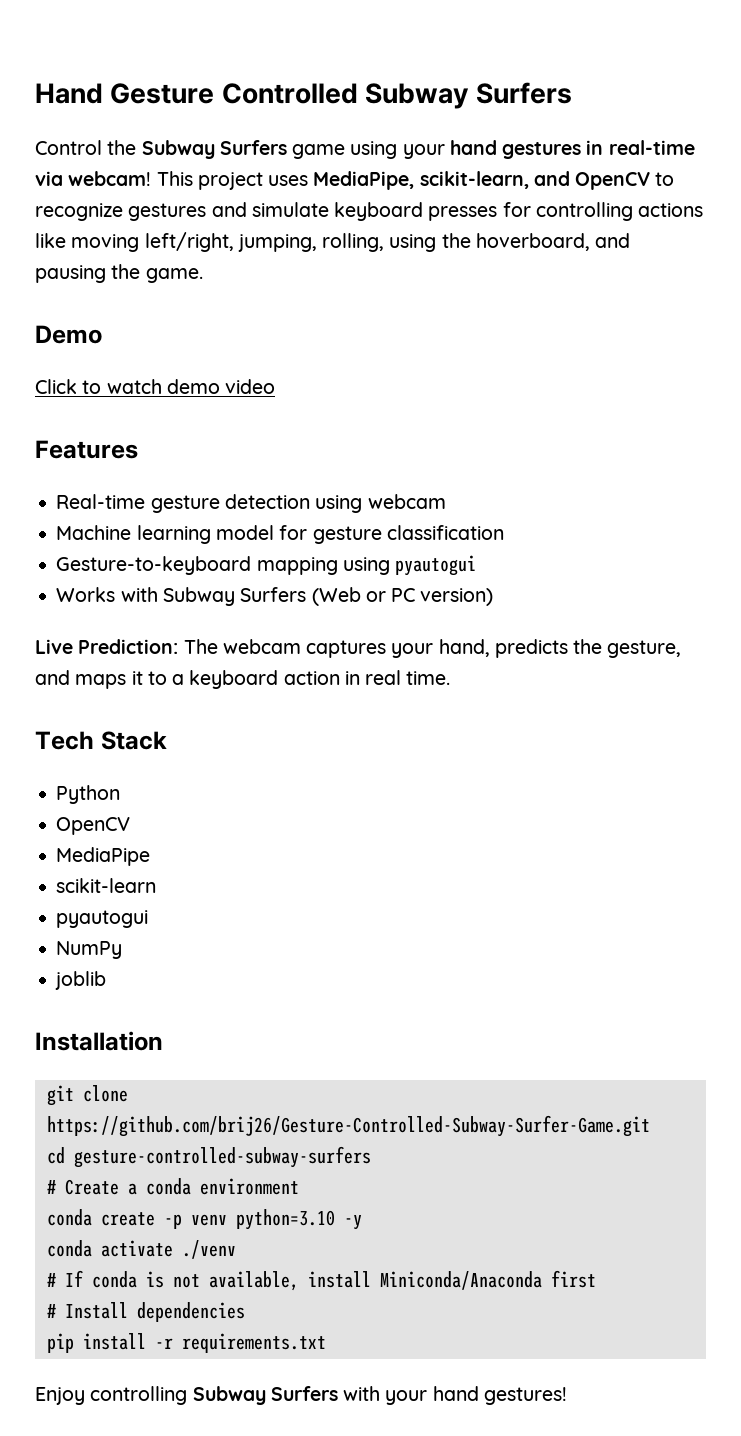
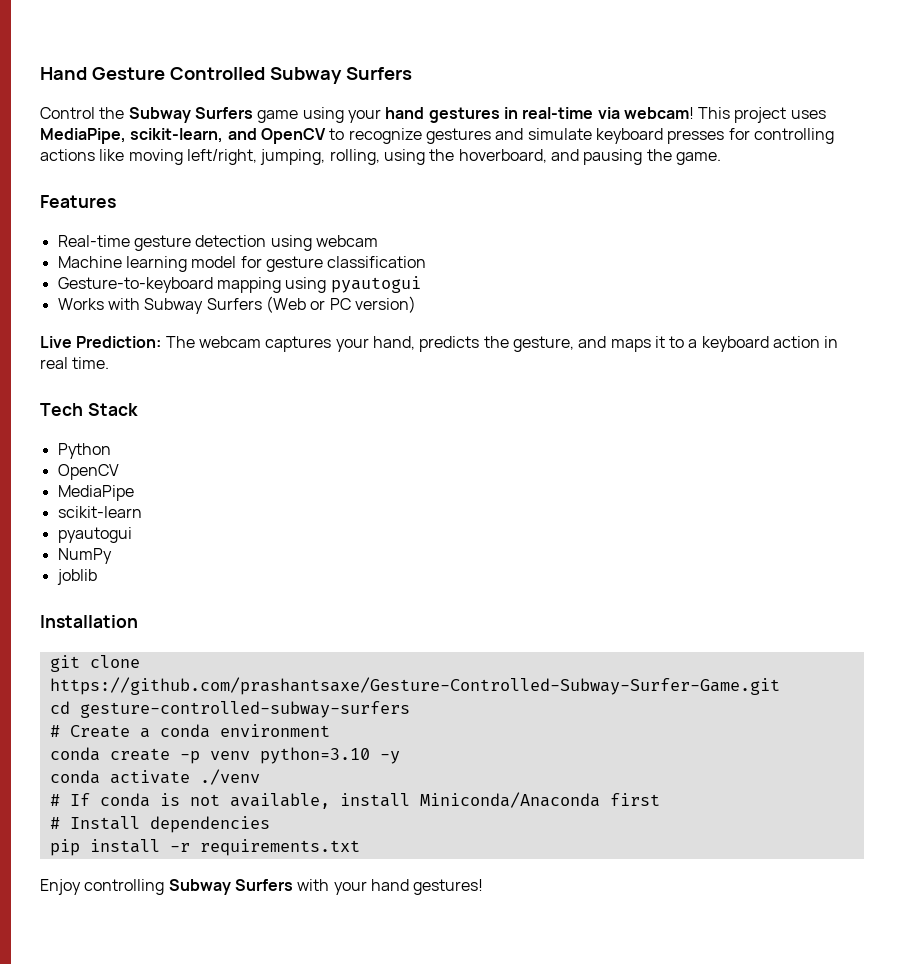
- Demo
- Click to watch demo video
- git clone https://github.com/brij26/Gesture-Controlled-Subway-Surfer-Game.git
+ git clone https://github.com/prashantsaxe/Gesture-Controlled-Subway-Surfer-Game.git

